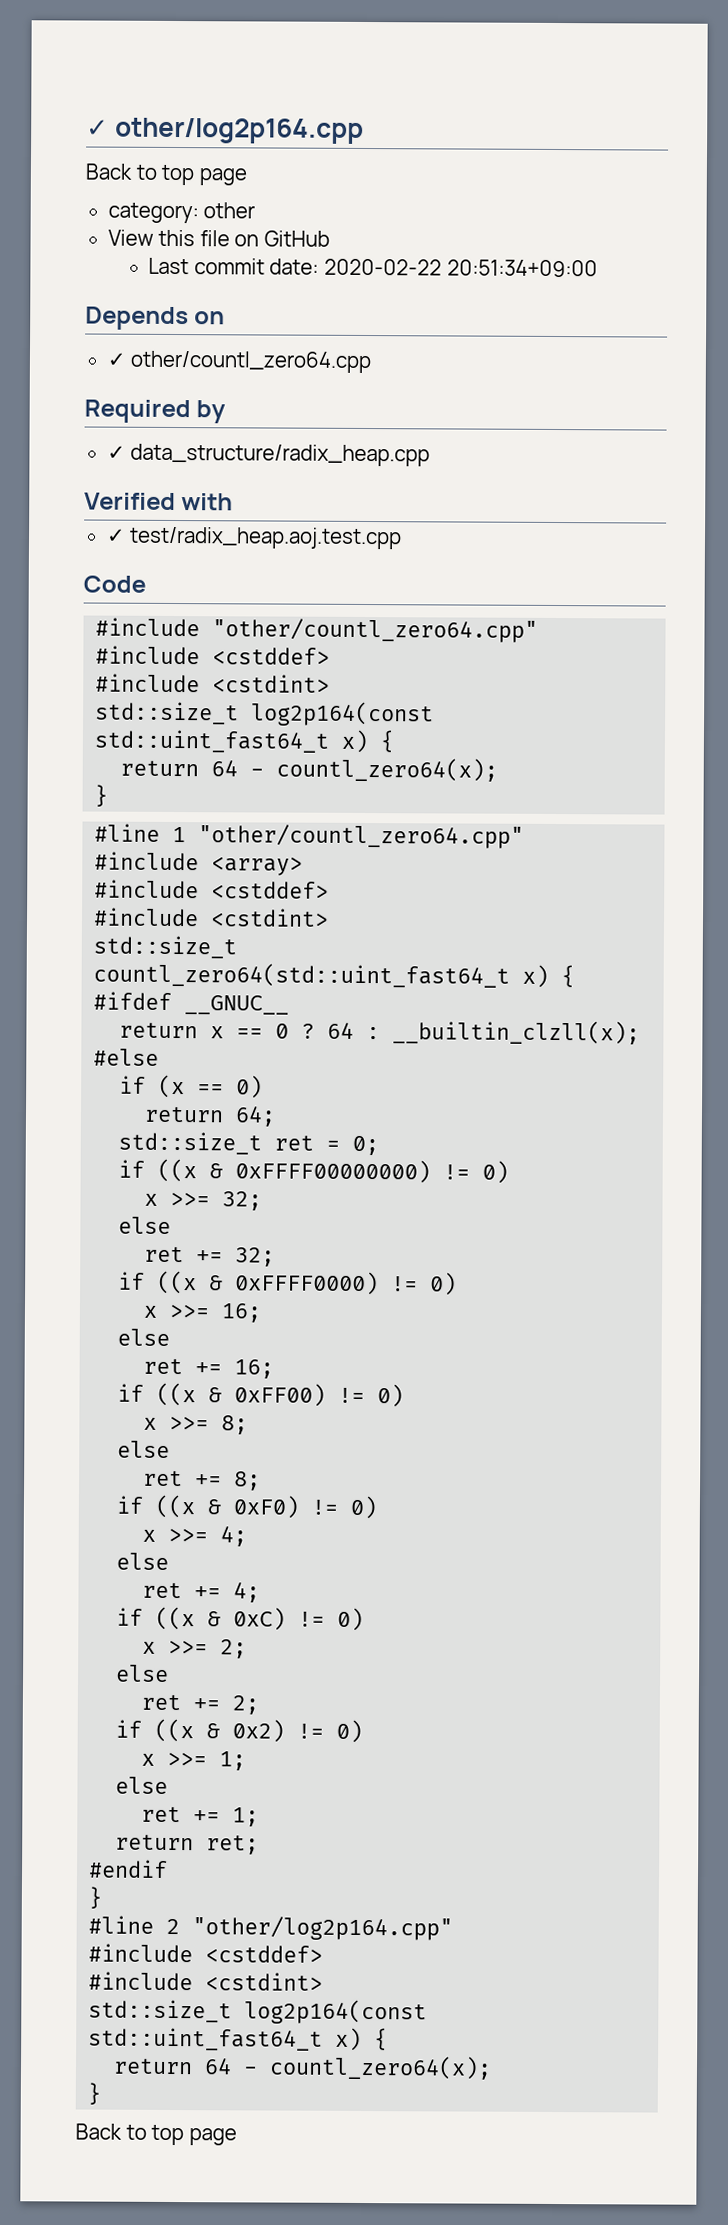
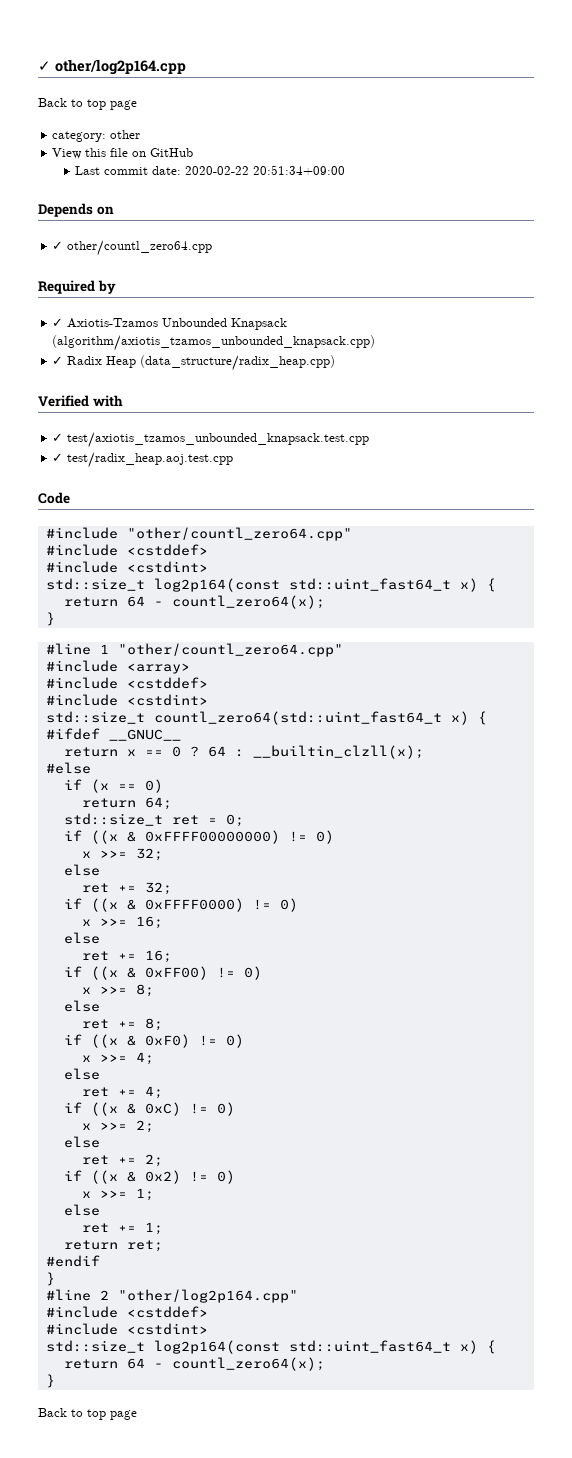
- ✓ data_structure/radix_heap.cpp
+ ✓ Axiotis-Tzamos Unbounded Knapsack (algorithm/axiotis_tzamos_unbounded_knapsack.cpp)
+ ✓ Radix Heap (data_structure/radix_heap.cpp)
+ ✓ test/axiotis_tzamos_unbounded_knapsack.test.cpp

